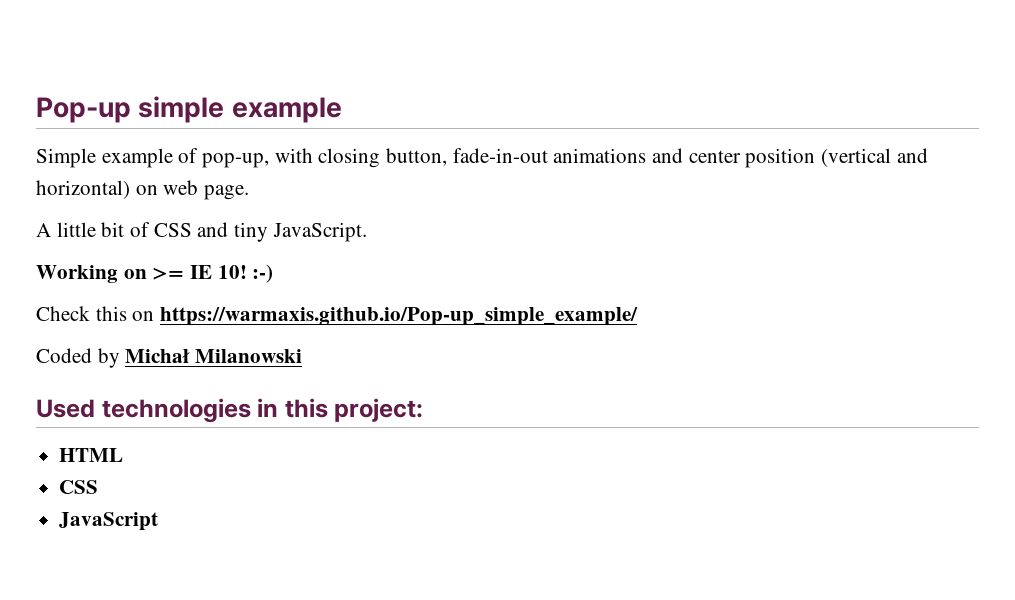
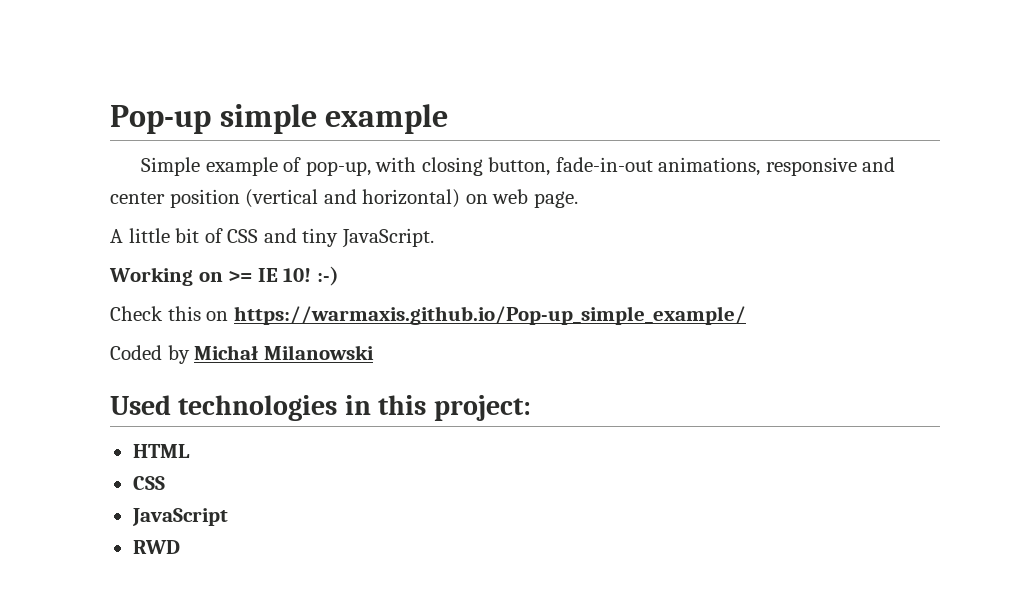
- Simple example of pop-up, with closing button, fade-in-out animations and center position (vertical and horizontal) on web page.
+ Simple example of pop-up, with closing button, fade-in-out animations, responsive and center position (vertical and horizontal) on web page.
+ RWD

